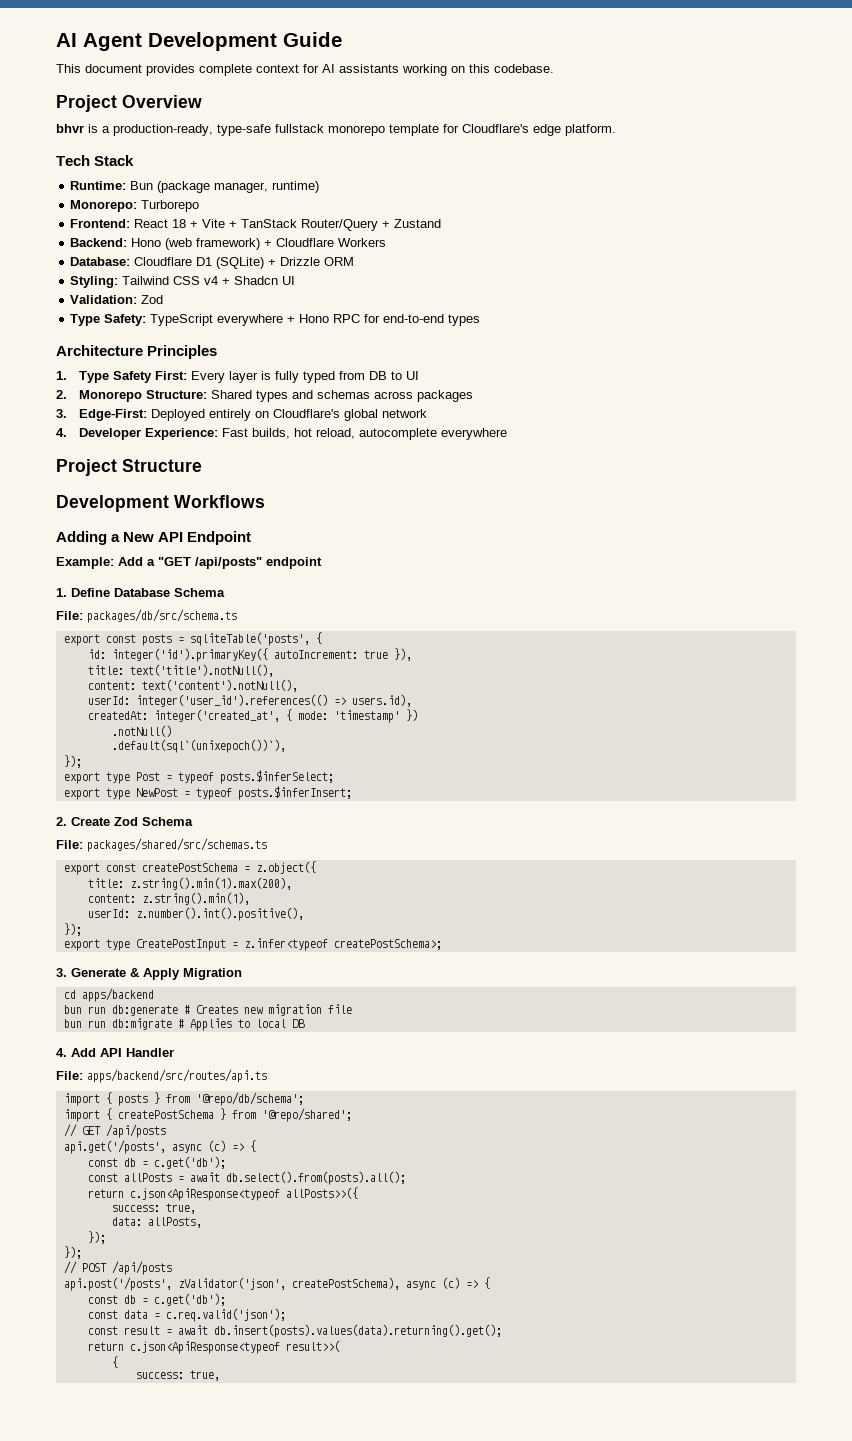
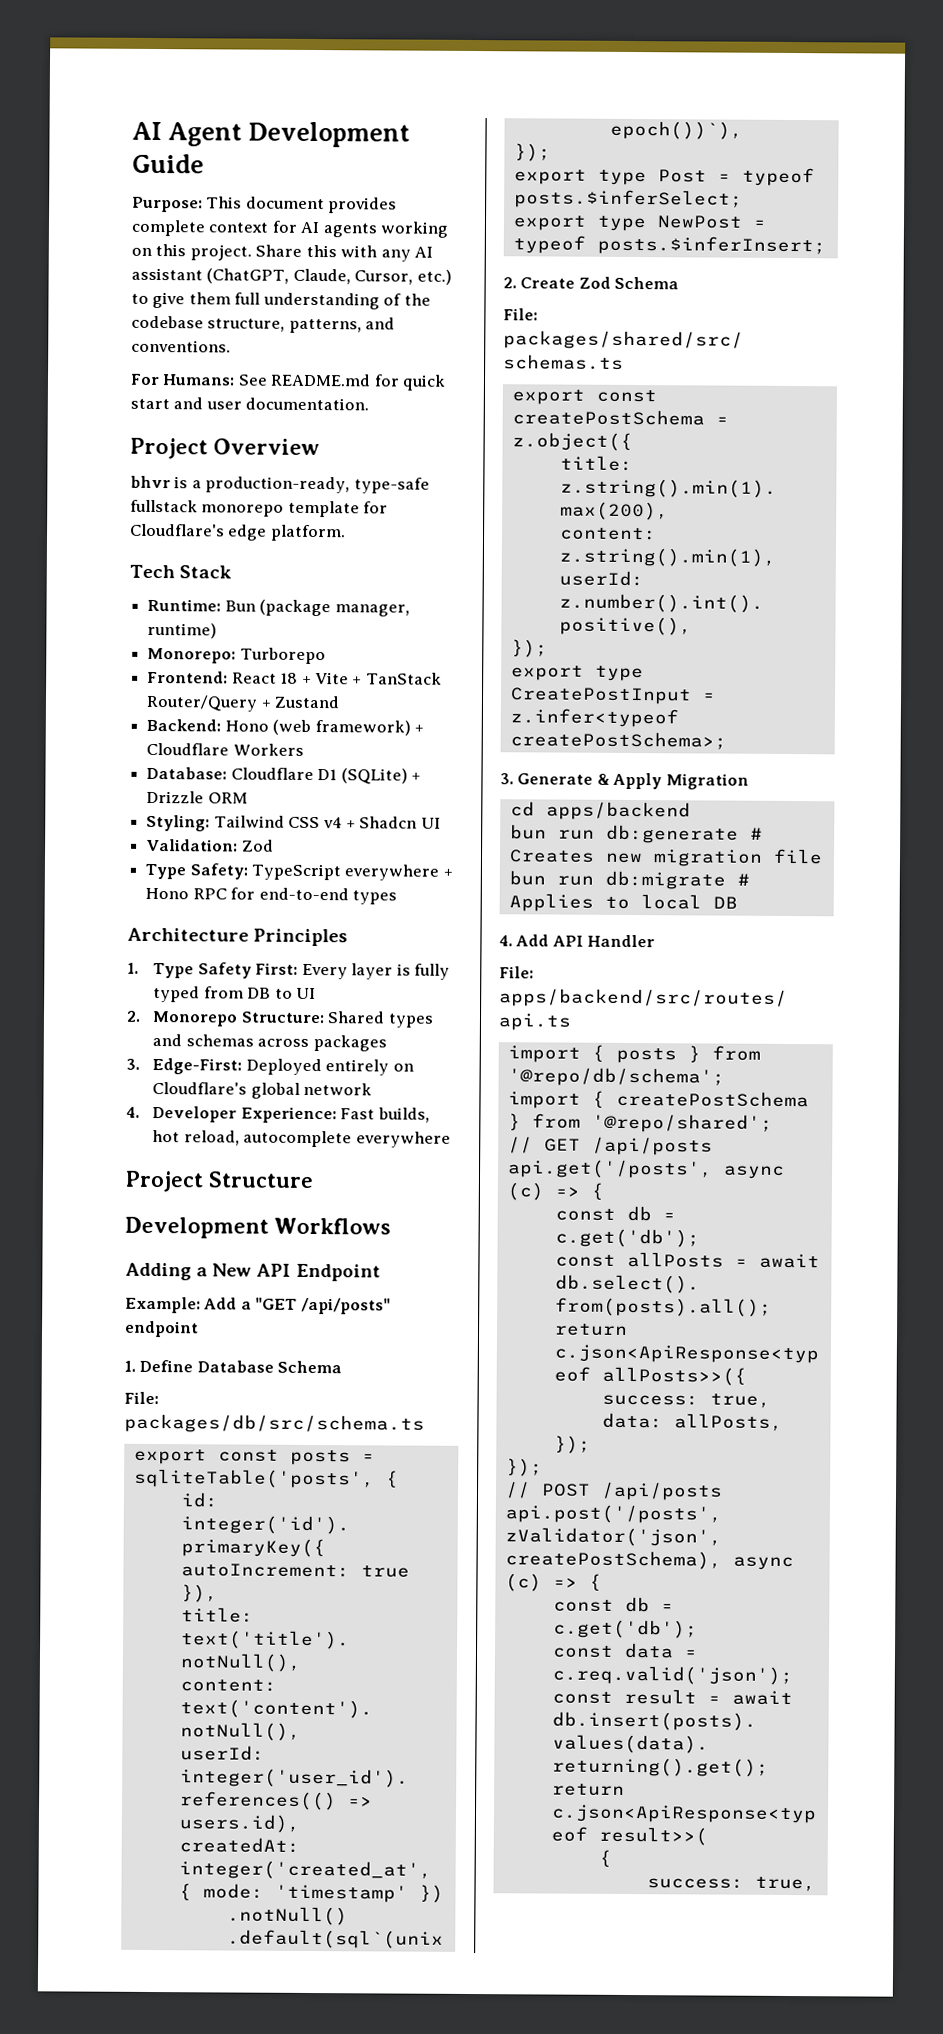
- This document provides complete context for AI assistants working on this codebase.
+ Purpose: This document provides complete context for AI agents working on this project. Share this with any AI assistant (ChatGPT, Claude, Cursor, etc.) to give them full understanding of the codebase structure, patterns, and conventions.
+ For Humans: See README.md for quick start and user documentation.

